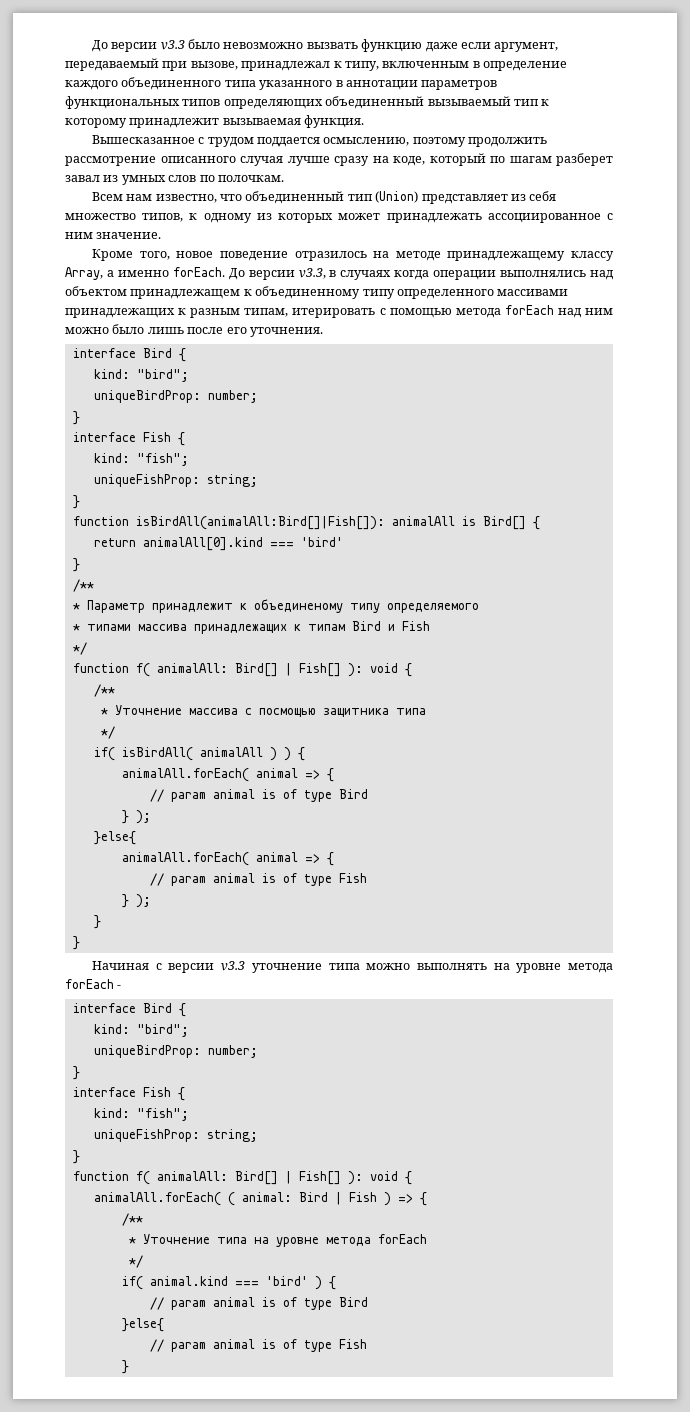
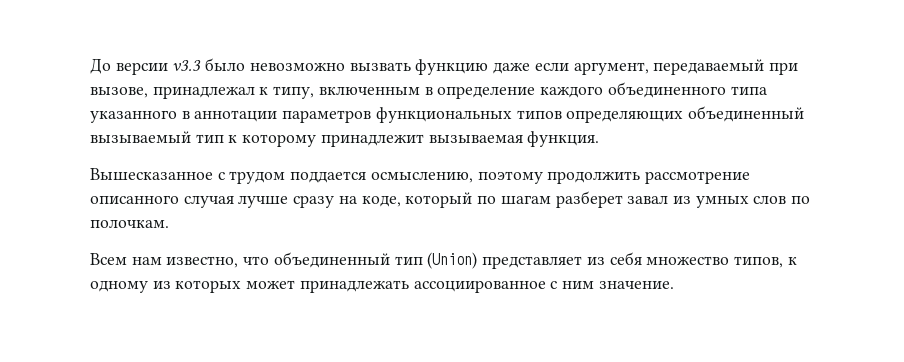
- Кроме того, новое поведение отразилось на методе принадлежащему классу Array, а именно forEach. До версии v3.3, в случаях когда операции выполнялись над объектом принадлежащем к объединенному типу определенного массивами принадлежащих к разным типам, итерировать с помощью метода forEach над ним можно было лишь после его уточнения.
- interface Bird {
- kind: "bird";
- uniqueBirdProp: number;
- }
- interface Fish {
- kind: "fish";
- uniqueFishProp: string;
- }
- function isBirdAll(animalAll:Bird[]|Fish[]): animalAll is Bird[] {
- return animalAll[0].kind === 'bird'
- }
- /**
- * Параметр принадлежит к объединеному типу определяемого
- * типами массива принадлежащих к типам Bird и Fish
- */
- function f( animalAll: Bird[] | Fish[] ): void {
- /**
- * Уточнение массива с посмощью защитника типа
- */
- if( isBirdAll( animalAll ) ) {
- animalAll.forEach( animal => {
- // param animal is of type Bird
- } );
- }else{
- animalAll.forEach( animal => {
- // param animal is of type Fish
- } );
- }
- }
- Начиная с версии v3.3 уточнение типа можно выполнять на уровне метода forEach -
- interface Bird {
- kind: "bird";
- uniqueBirdProp: number;
- }
- interface Fish {
- kind: "fish";
- uniqueFishProp: string;
- }
- function f( animalAll: Bird[] | Fish[] ): void {
- animalAll.forEach( ( animal: Bird | Fish ) => {
- /**
- * Уточнение типа на уровне метода forEach
- */
- if( animal.kind === 'bird' ) {
- // param animal is of type Bird
- }else{
- // param animal is of type Fish
- }

